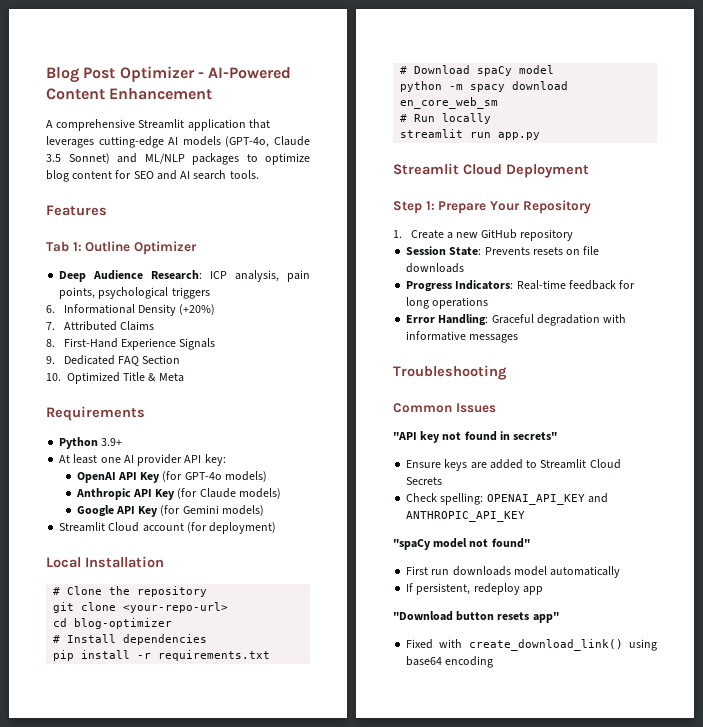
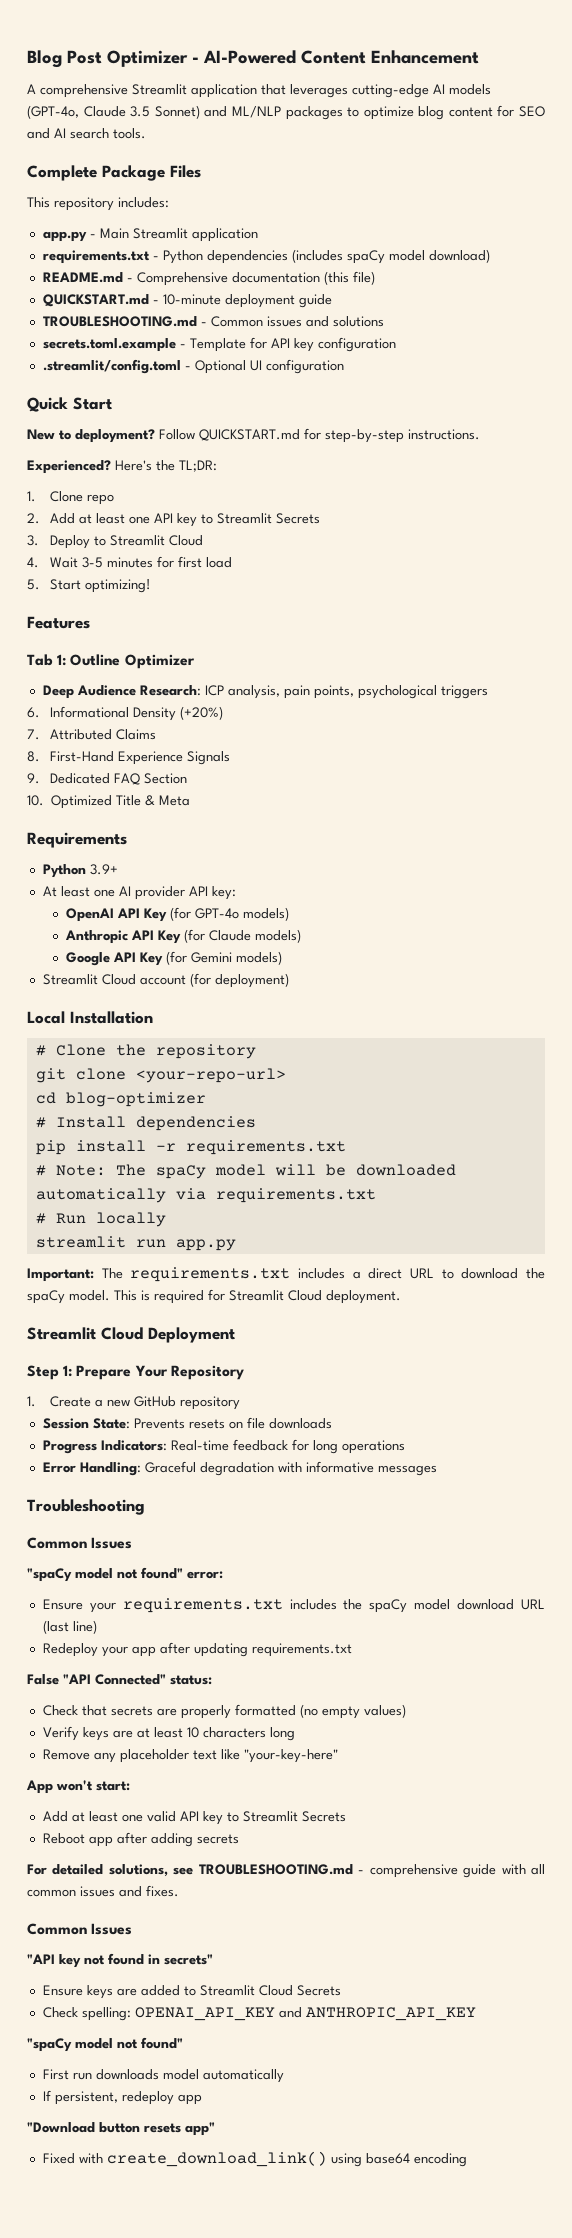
+ Complete Package Files
+ This repository includes:
+ app.py - Main Streamlit application
+ requirements.txt - Python dependencies (includes spaCy model download)
+ README.md - Comprehensive documentation (this file)
+ QUICKSTART.md - 10-minute deployment guide
+ TROUBLESHOOTING.md - Common issues and solutions
+ secrets.toml.example - Template for API key configuration
+ .streamlit/config.toml - Optional UI configuration
+ Quick Start
+ New to deployment? Follow QUICKSTART.md for step-by-step instructions.
+ Experienced? Here's the TL;DR:
+ 1. Clone repo
+ 2. Add at least one API key to Streamlit Secrets
+ 3. Deploy to Streamlit Cloud
+ 4. Wait 3-5 minutes for first load
+ 5. Start optimizing!
- # Download spaCy model
- python -m spacy download en_core_web_sm
+ # Note: The spaCy model will be downloaded automatically via requirements.txt
+ Important: The requirements.txt includes a direct URL to download the spaCy model. This is required for Streamlit Cloud deployment.
+ "spaCy model not found" error:
+ Ensure your requirements.txt includes the spaCy model download URL (last line)
+ Redeploy your app after updating requirements.txt
+ False "API Connected" status:
+ Check that secrets are properly formatted (no empty values)
+ Verify keys are at least 10 characters long
+ Remove any placeholder text like "your-key-here"
+ App won't start:
+ Add at least one valid API key to Streamlit Secrets
+ Reboot app after adding secrets
+ For detailed solutions, see TROUBLESHOOTING.md - comprehensive guide with all common issues and fixes.
+ Common Issues

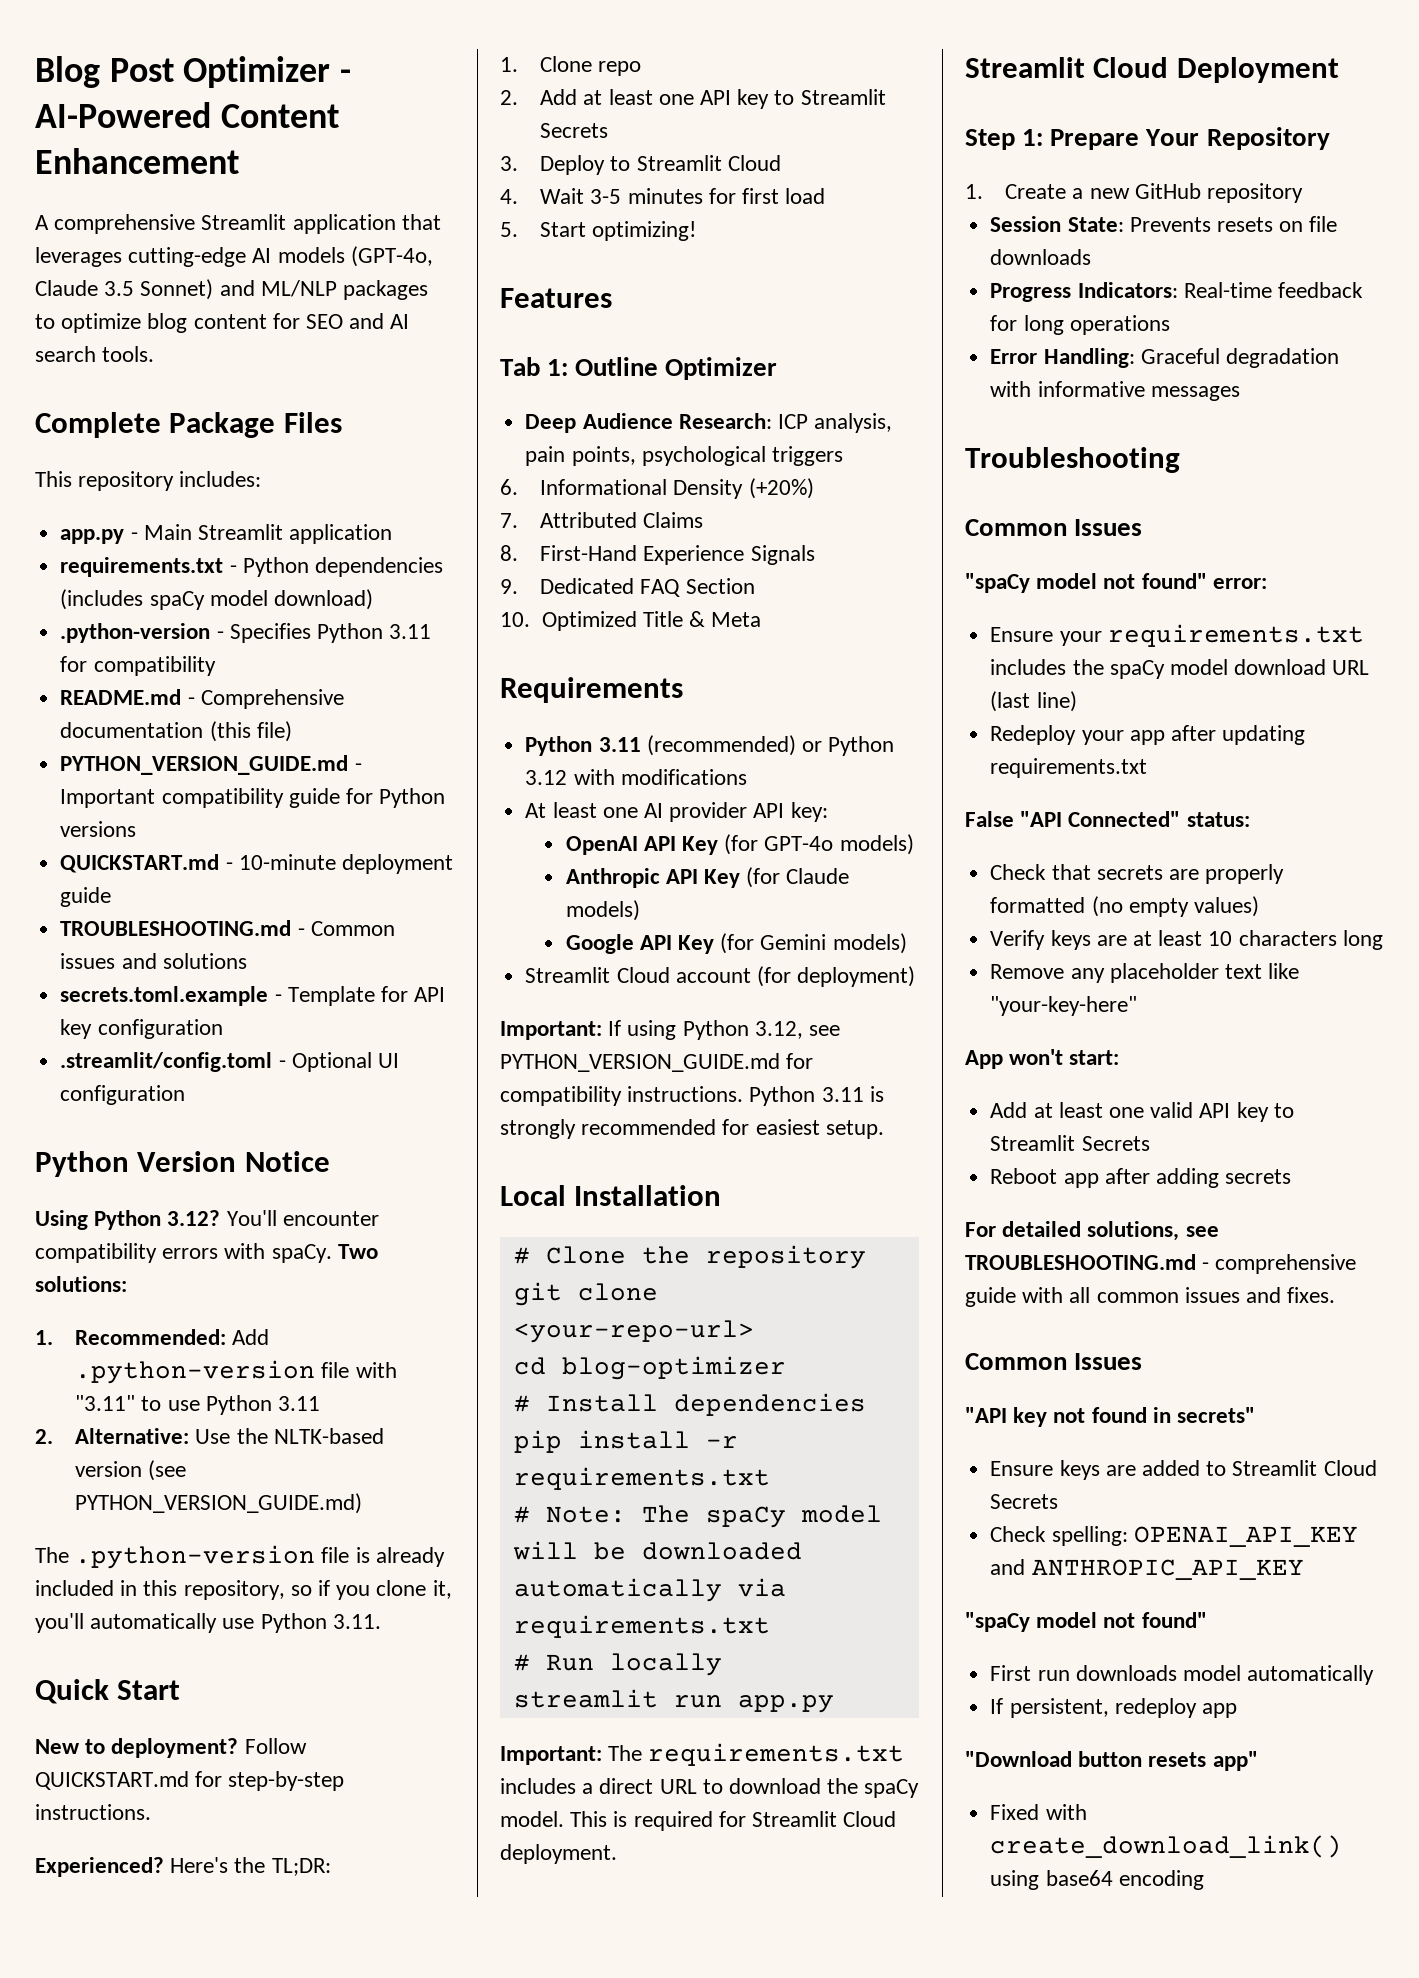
+ .python-version - Specifies Python 3.11 for compatibility
+ PYTHON_VERSION_GUIDE.md - Important compatibility guide for Python versions
+ Python Version Notice
+ Using Python 3.12? You'll encounter compatibility errors with spaCy. Two solutions:
+ 1. Recommended: Add .python-version file with "3.11" to use Python 3.11
+ 2. Alternative: Use the NLTK-based version (see PYTHON_VERSION_GUIDE.md)
+ The .python-version file is already included in this repository, so if you clone it, you'll automatically use Python 3.11.
- Python 3.9+
+ Python 3.11 (recommended) or Python 3.12 with modifications
+ Important: If using Python 3.12, see PYTHON_VERSION_GUIDE.md for compatibility instructions. Python 3.11 is strongly recommended for easiest setup.

